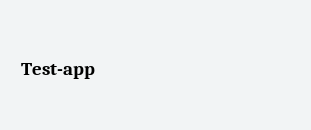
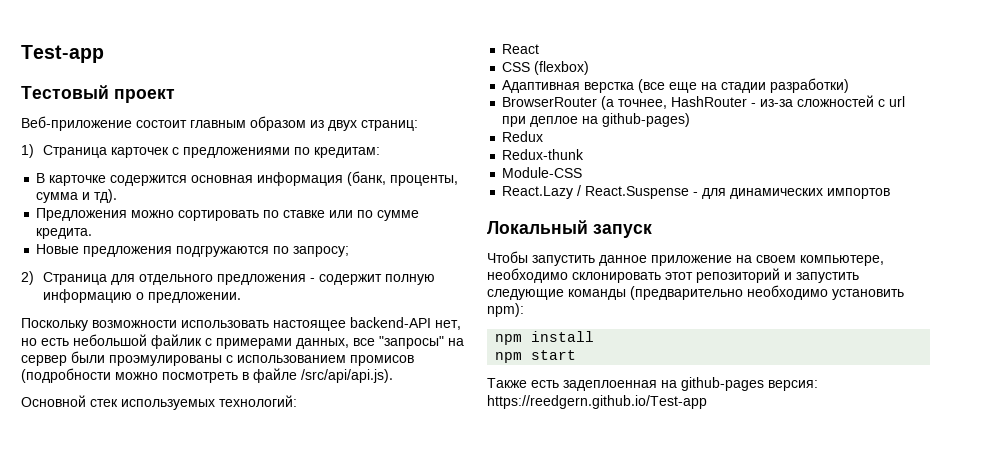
+ Тестовый проект
+ Веб-приложение состоит главным образом из двух страниц:
+ 1) Страница карточек с предложениями по кредитам:
+ В карточке содержится основная информация (банк, проценты, сумма и тд).
+ Предложения можно сортировать по ставке или по сумме кредита.
+ Новые предложения подгружаются по запросу;
+ 2) Страница для отдельного предложения - содержит полную информацию о предложении.
+ Поскольку возможности использовать настоящее backend-API нет, но есть небольшой файлик с примерами данных, все "запросы" на сервер были проэмулированы с использованием промисов (подробности можно посмотреть в файле /src/api/api.js).
+ Основной стек используемых технологий:
+ React
+ CSS (flexbox)
+ Адаптивная верстка (все еще на стадии разработки)
+ BrowserRouter (а точнее, HashRouter - из-за сложностей с url при деплое на github-pages)
+ Redux
+ Redux-thunk
+ Module-CSS
+ React.Lazy / React.Suspense - для динамических импортов
+ Локальный запуск
+ Чтобы запустить данное приложение на своем компьютере, необходимо склонировать этот репозиторий и запустить следующие команды (предварительно необходимо установить npm):
+ npm install
+ npm start
+ Также есть задеплоенная на github-pages версия: https://reedgern.github.io/Test-app

